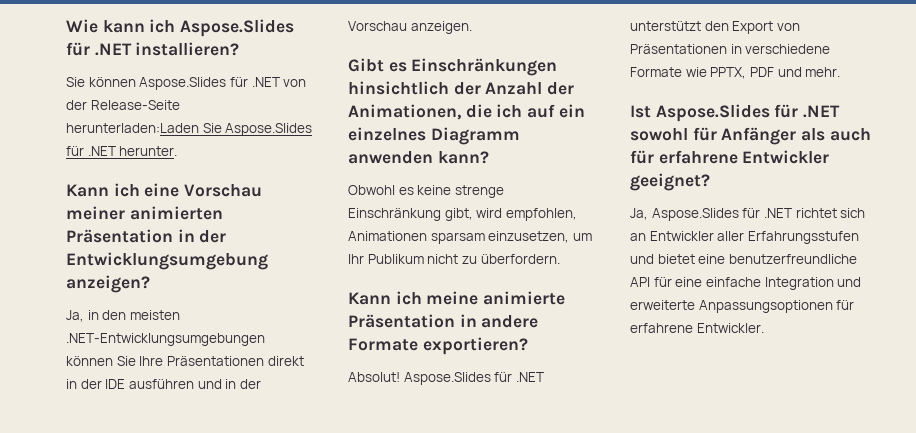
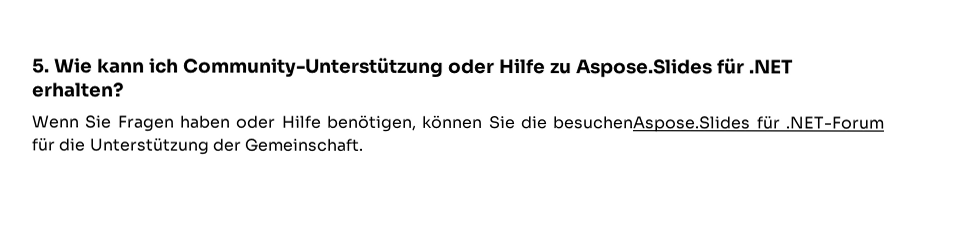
- Wie kann ich Aspose.Slides für .NET installieren?
- Sie können Aspose.Slides für .NET von der Release-Seite herunterladen:Laden Sie Aspose.Slides für .NET herunter.
- Kann ich eine Vorschau meiner animierten Präsentation in der Entwicklungsumgebung anzeigen?
- Ja, in den meisten .NET-Entwicklungsumgebungen können Sie Ihre Präsentationen direkt in der IDE ausführen und in der Vorschau anzeigen.
- Gibt es Einschränkungen hinsichtlich der Anzahl der Animationen, die ich auf ein einzelnes Diagramm anwenden kann?
- Obwohl es keine strenge Einschränkung gibt, wird empfohlen, Animationen sparsam einzusetzen, um Ihr Publikum nicht zu überfordern.
- Kann ich meine animierte Präsentation in andere Formate exportieren?
- Absolut! Aspose.Slides für .NET unterstützt den Export von Präsentationen in verschiedene Formate wie PPTX, PDF und mehr.
- Ist Aspose.Slides für .NET sowohl für Anfänger als auch für erfahrene Entwickler geeignet?
- Ja, Aspose.Slides für .NET richtet sich an Entwickler aller Erfahrungsstufen und bietet eine benutzerfreundliche API für eine einfache Integration und erweiterte Anpassungsoptionen für erfahrene Entwickler.
+ 5. Wie kann ich Community-Unterstützung oder Hilfe zu Aspose.Slides für .NET erhalten?
+ Wenn Sie Fragen haben oder Hilfe benötigen, können Sie die besuchenAspose.Slides für .NET-Forum für die Unterstützung der Gemeinschaft.

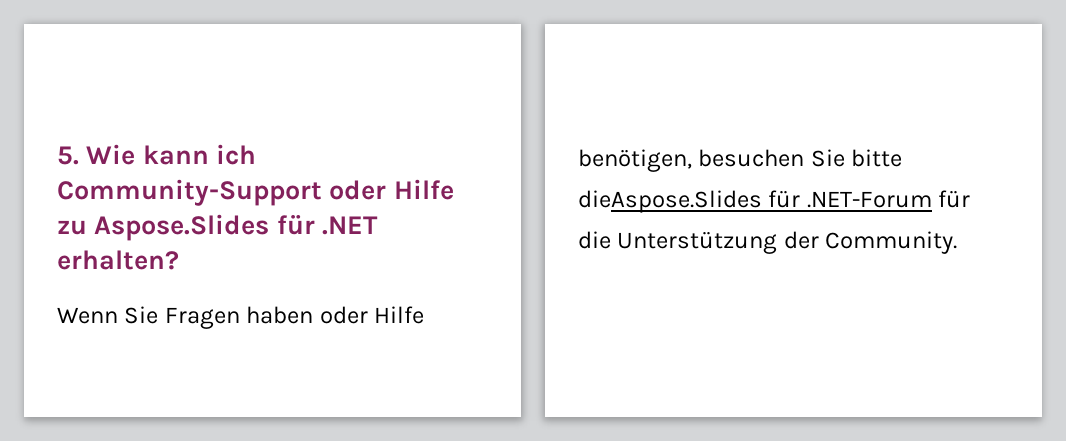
- 5. Wie kann ich Community-Unterstützung oder Hilfe zu Aspose.Slides für .NET erhalten?
+ 5. Wie kann ich Community-Support oder Hilfe zu Aspose.Slides für .NET erhalten?
- Wenn Sie Fragen haben oder Hilfe benötigen, können Sie die besuchenAspose.Slides für .NET-Forum für die Unterstützung der Gemeinschaft.
+ Wenn Sie Fragen haben oder Hilfe benötigen, besuchen Sie bitte dieAspose.Slides für .NET-Forum für die Unterstützung der Community.

